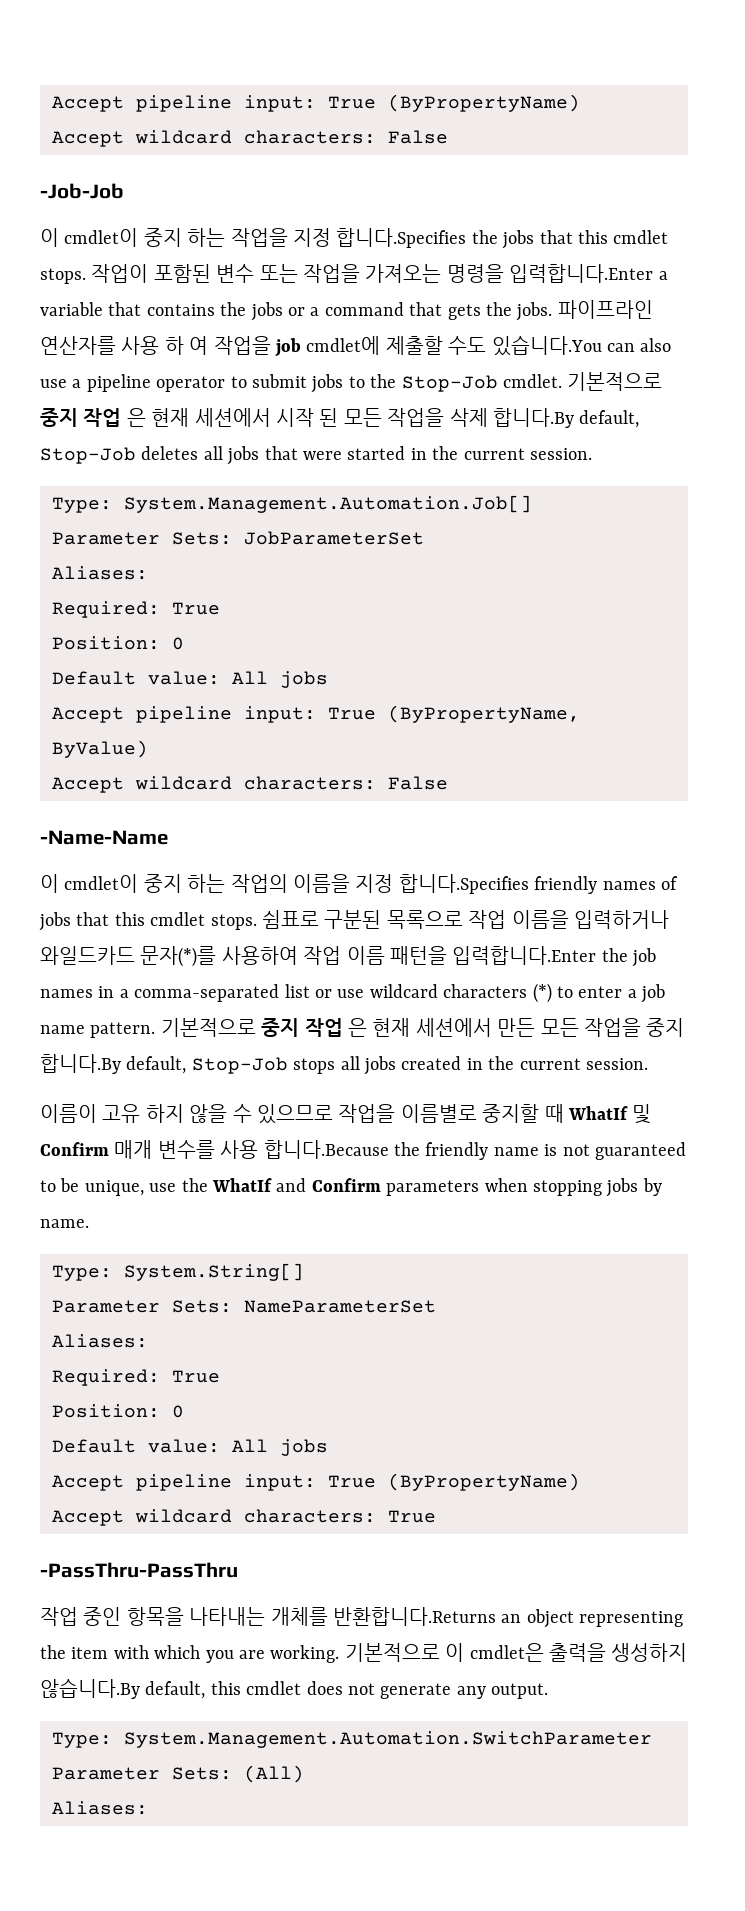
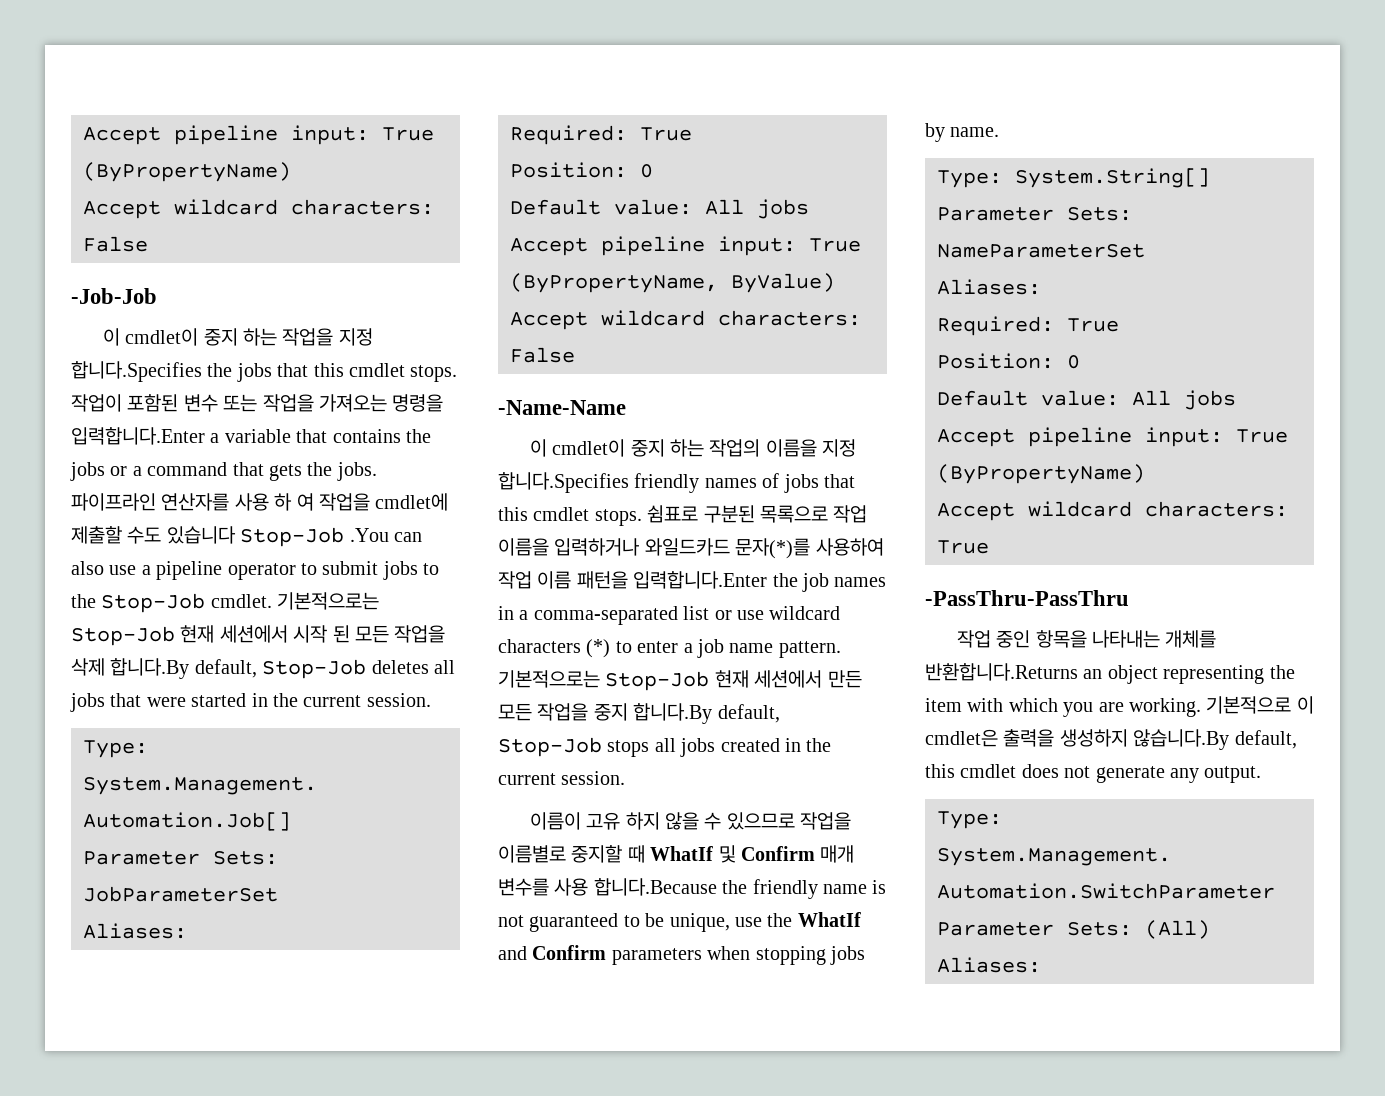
- 파이프라인 연산자를 사용 하 여 작업을 job cmdlet에 제출할 수도 있습니다.You can also use a pipeline operator to submit jobs to the Stop-Job cmdlet.
+ 파이프라인 연산자를 사용 하 여 작업을 cmdlet에 제출할 수도 있습니다 Stop-Job .You can also use a pipeline operator to submit jobs to the Stop-Job cmdlet.
- 기본적으로 중지 작업 은 현재 세션에서 시작 된 모든 작업을 삭제 합니다.By default, Stop-Job deletes all jobs that were started in the current session.
+ 기본적으로는 Stop-Job 현재 세션에서 시작 된 모든 작업을 삭제 합니다.By default, Stop-Job deletes all jobs that were started in the current session.
- 기본적으로 중지 작업 은 현재 세션에서 만든 모든 작업을 중지 합니다.By default, Stop-Job stops all jobs created in the current session.
+ 기본적으로는 Stop-Job 현재 세션에서 만든 모든 작업을 중지 합니다.By default, Stop-Job stops all jobs created in the current session.

